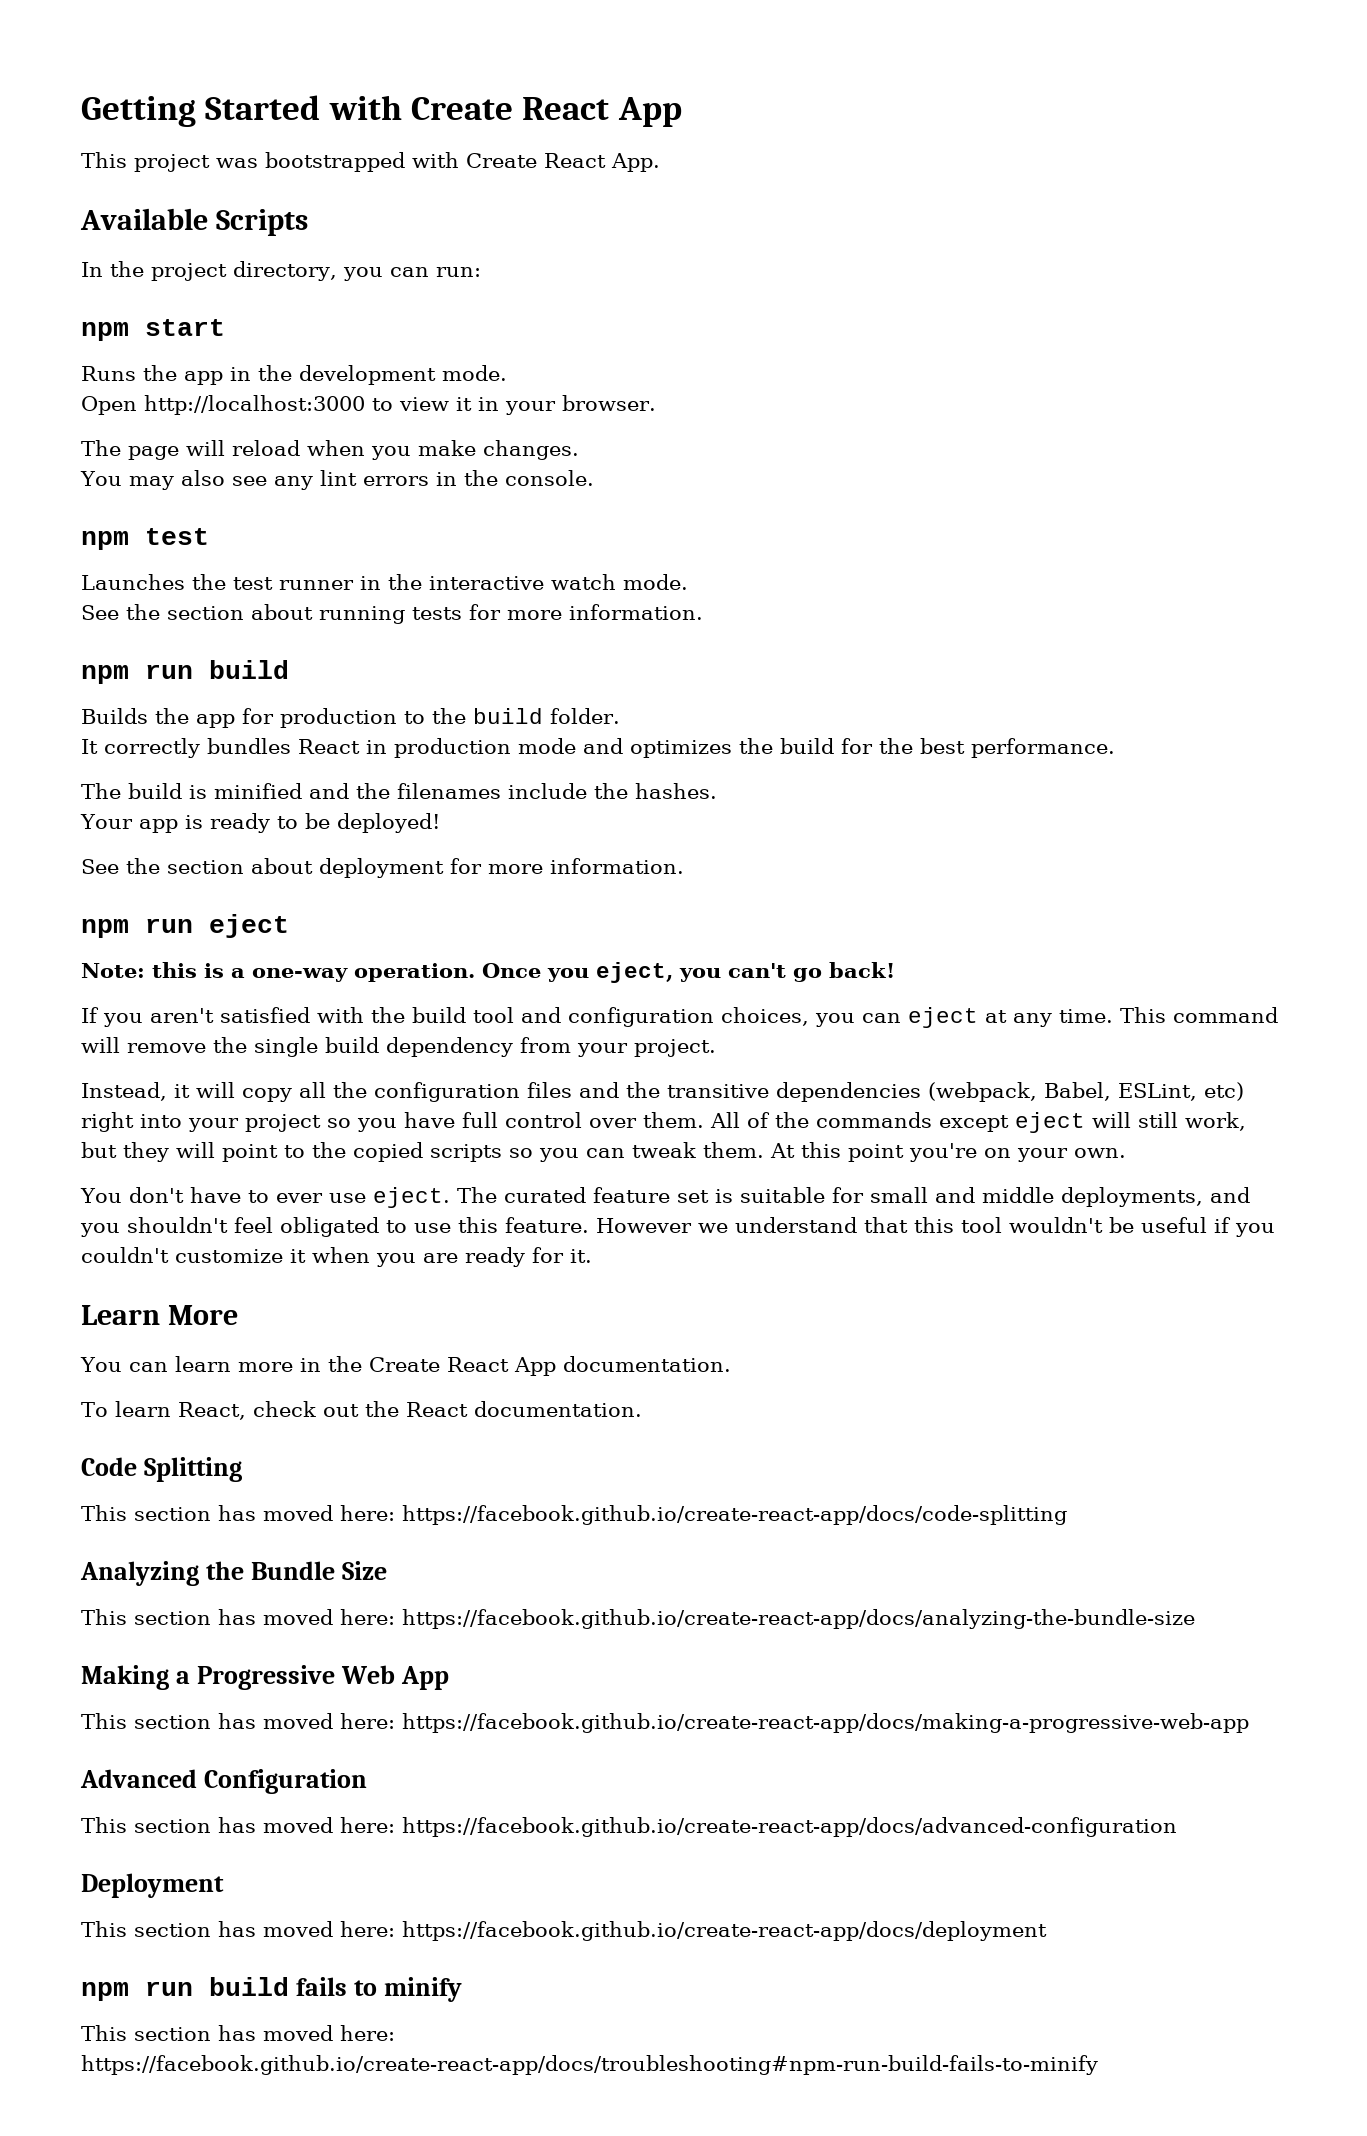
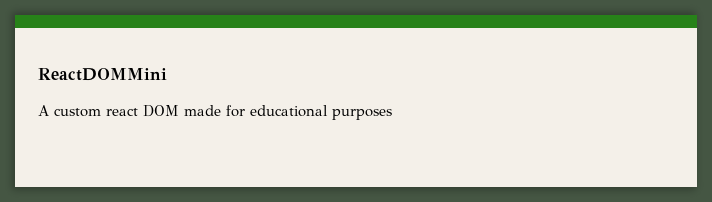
- Getting Started with Create React App
- This project was bootstrapped with Create React App.
- Available Scripts
- In the project directory, you can run:
- npm start
- Runs the app in the development mode.
- Open http://localhost:3000 to view it in your browser.
- The page will reload when you make changes.
- You may also see any lint errors in the console.
- npm test
- Launches the test runner in the interactive watch mode.
- See the section about running tests for more information.
- npm run build
- Builds the app for production to the build folder.
- It correctly bundles React in production mode and optimizes the build for the best performance.
- The build is minified and the filenames include the hashes.
- Your app is ready to be deployed!
- See the section about deployment for more information.
- npm run eject
- Note: this is a one-way operation. Once you eject, you can't go back!
- If you aren't satisfied with the build tool and configuration choices, you can eject at any time. This command will remove the single build dependency from your project.
- Instead, it will copy all the configuration files and the transitive dependencies (webpack, Babel, ESLint, etc) right into your project so you have full control over them. All of the commands except eject will still work, but they will point to the copied scripts so you can tweak them. At this point you're on your own.
- You don't have to ever use eject. The curated feature set is suitable for small and middle deployments, and you shouldn't feel obligated to use this feature. However we understand that this tool wouldn't be useful if you couldn't customize it when you are ready for it.
- Learn More
- You can learn more in the Create React App documentation.
- To learn React, check out the React documentation.
- Code Splitting
- This section has moved here: https://facebook.github.io/create-react-app/docs/code-splitting
- Analyzing the Bundle Size
- This section has moved here: https://facebook.github.io/create-react-app/docs/analyzing-the-bundle-size
- Making a Progressive Web App
- This section has moved here: https://facebook.github.io/create-react-app/docs/making-a-progressive-web-app
- Advanced Configuration
- This section has moved here: https://facebook.github.io/create-react-app/docs/advanced-configuration
- Deployment
- This section has moved here: https://facebook.github.io/create-react-app/docs/deployment
- npm run build fails to minify
- This section has moved here: https://facebook.github.io/create-react-app/docs/troubleshooting#npm-run-build-fails-to-minify
+ ReactDOMMini
+ A custom react DOM made for educational purposes

